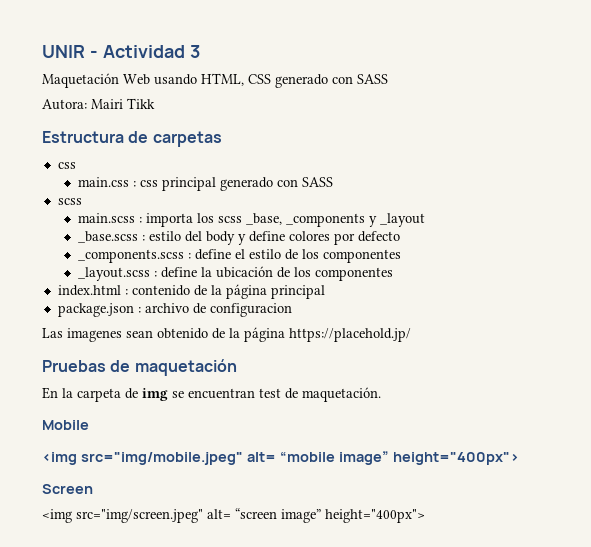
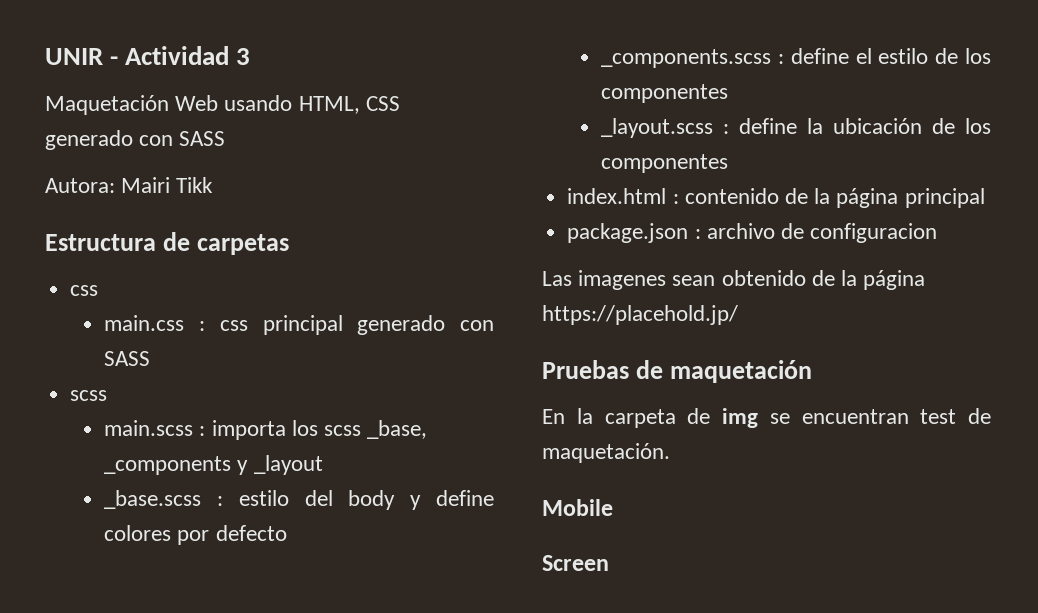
- <img src="img/mobile.jpeg" alt= “mobile image” height="400px">
  Screen
- <img src="img/screen.jpeg" alt= “screen image” height="400px">

